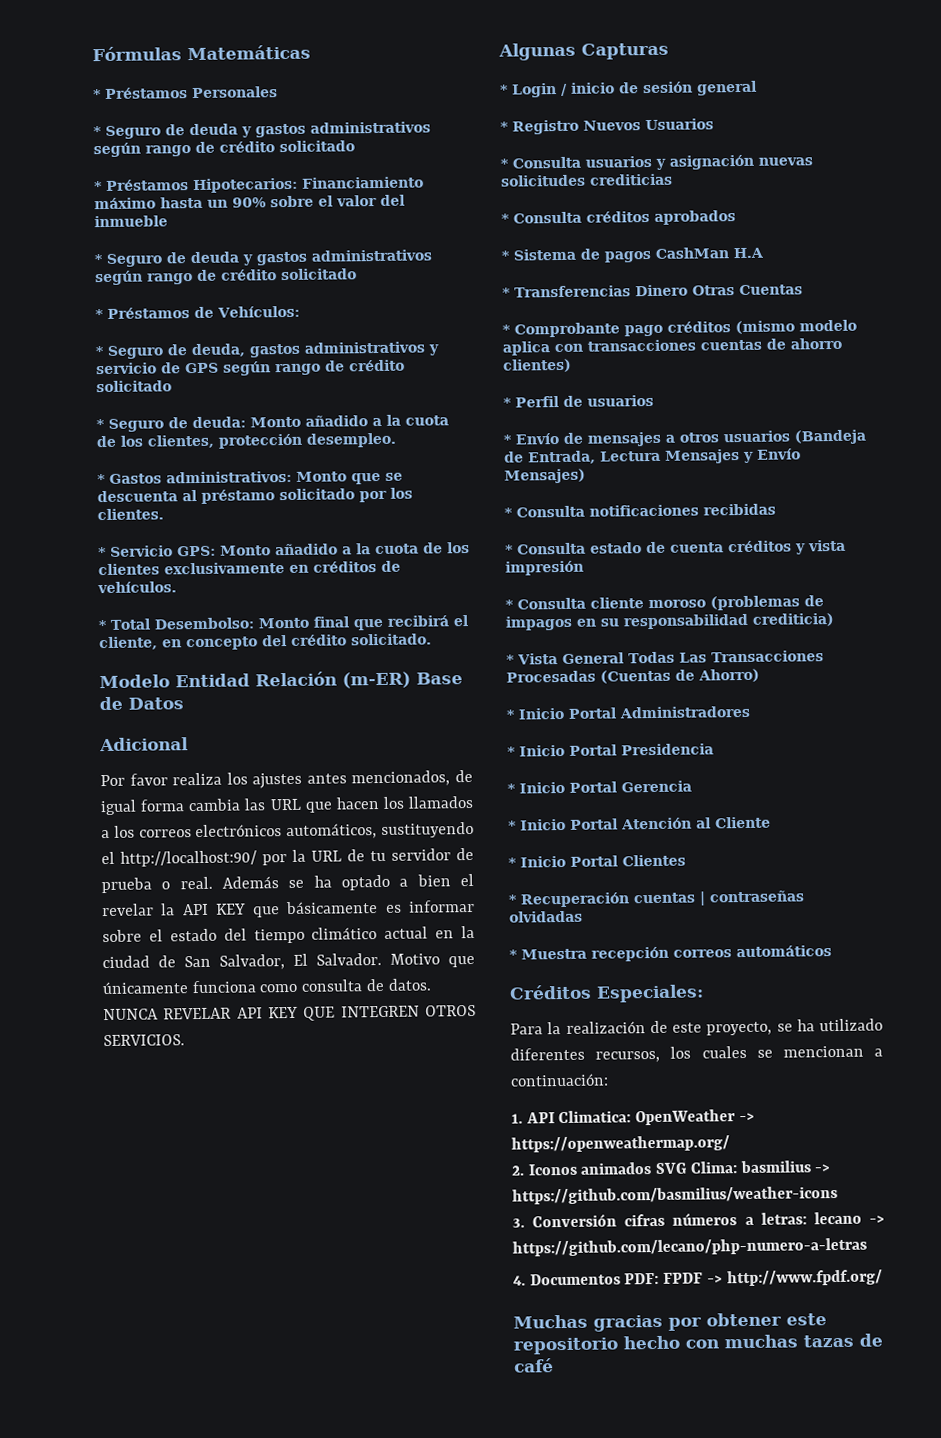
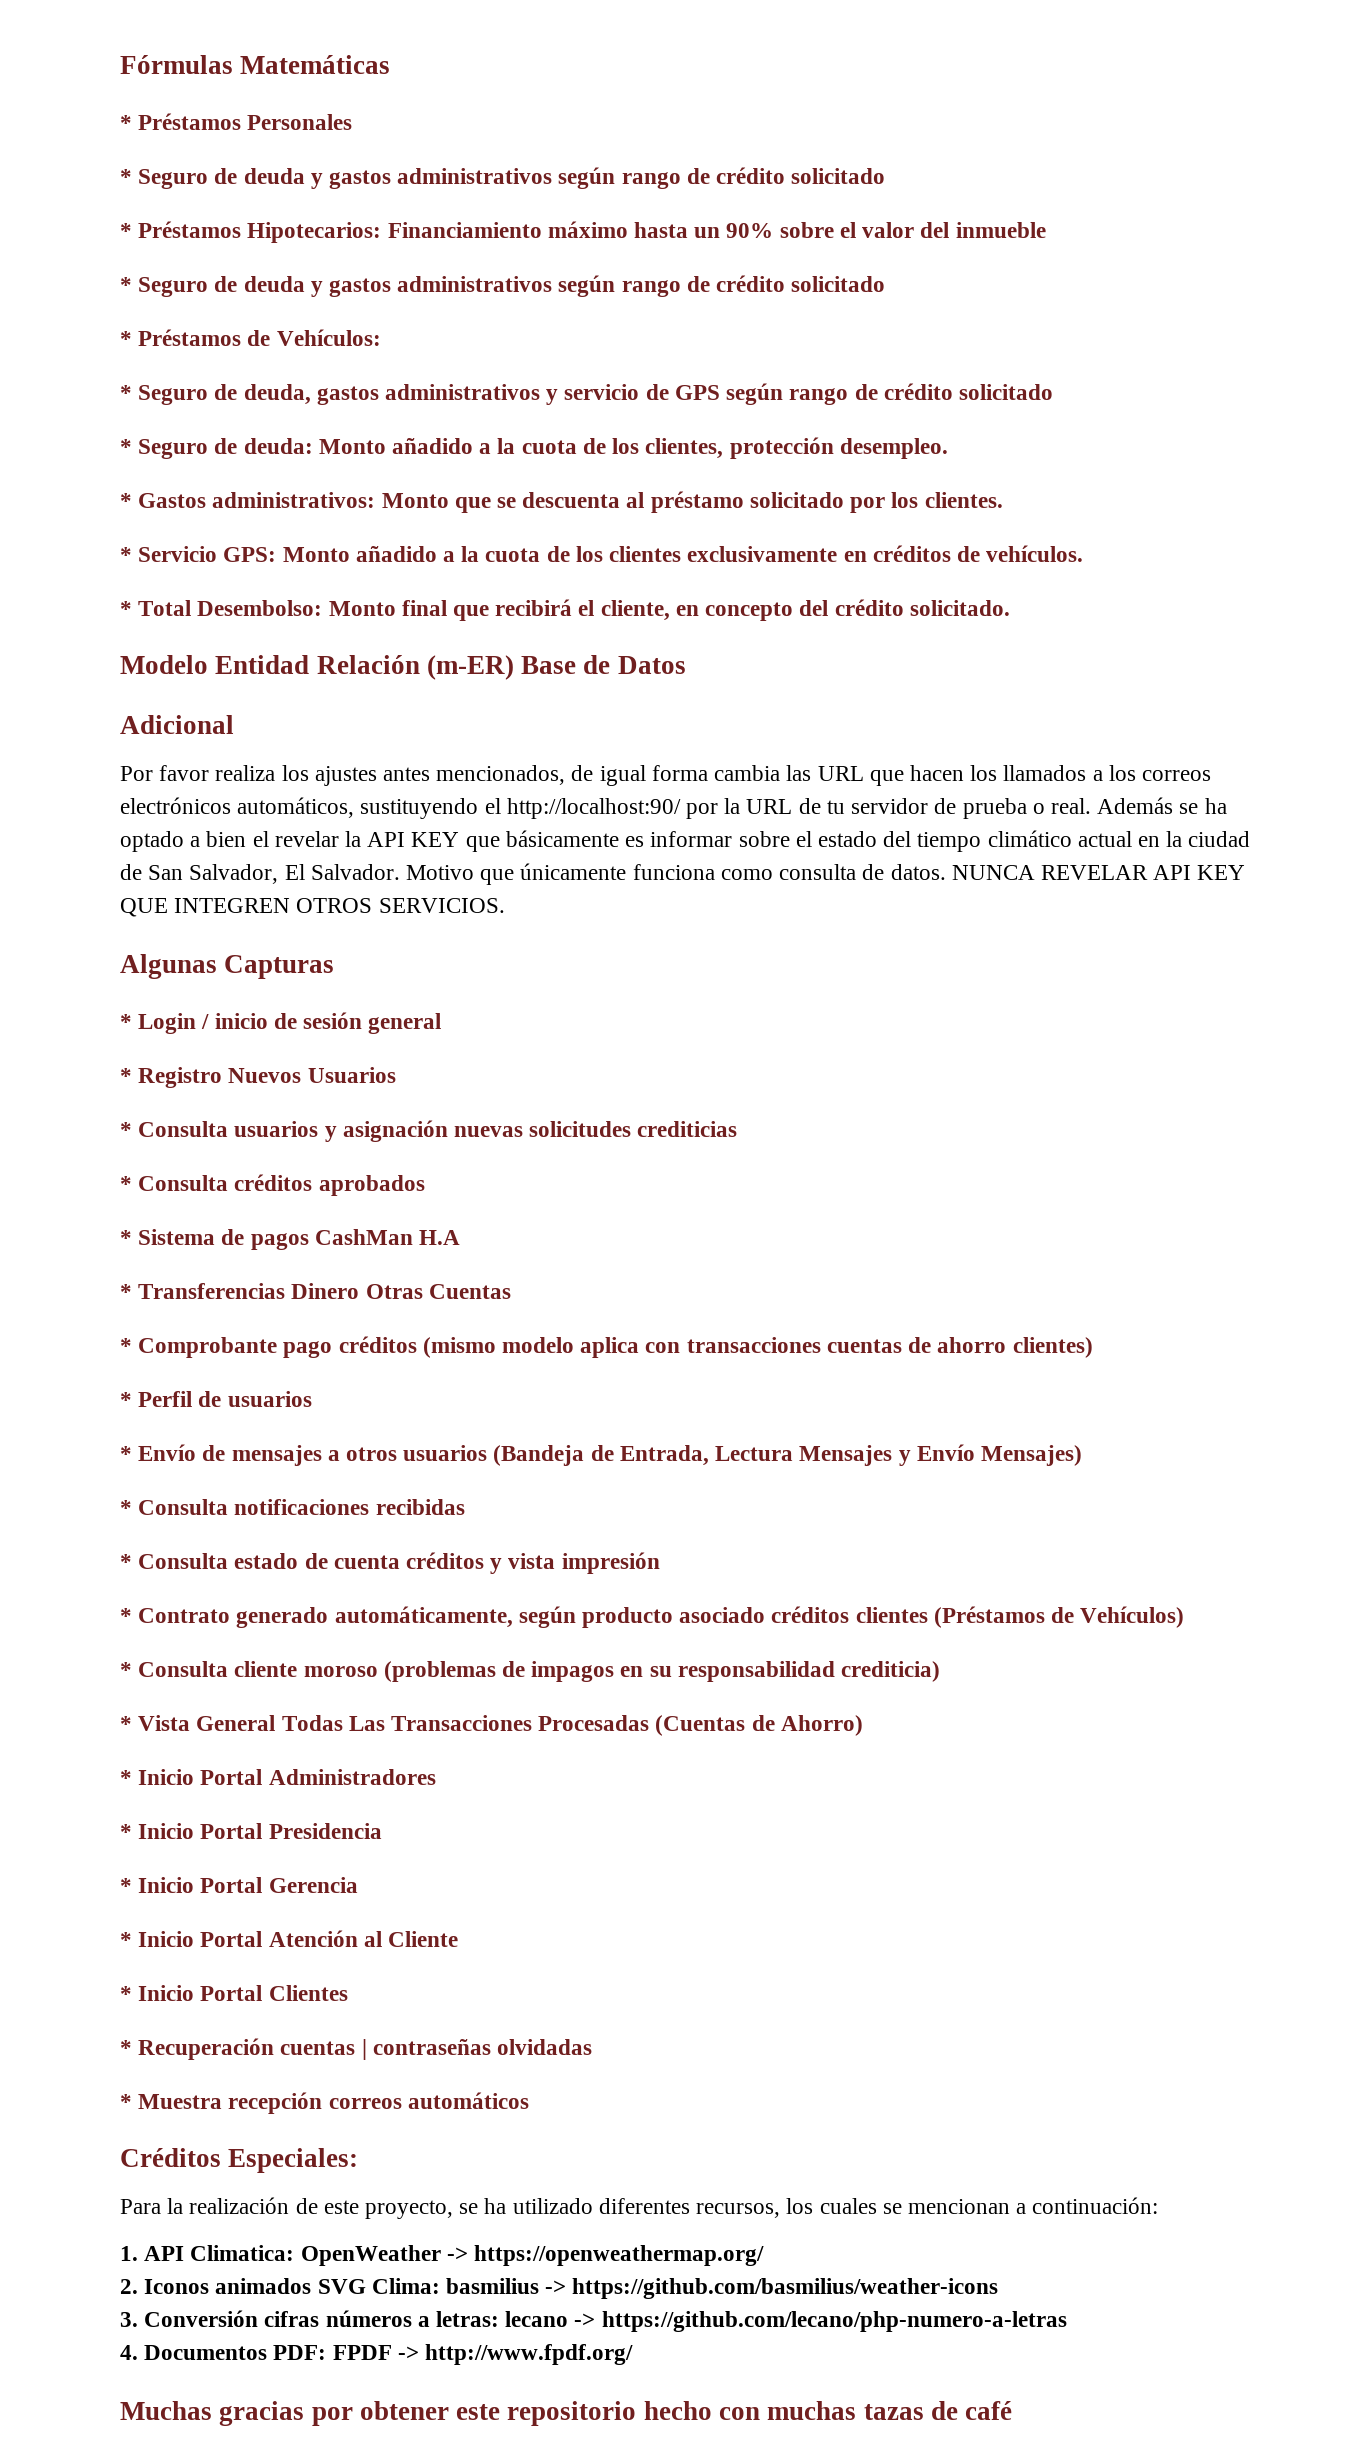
+ * Contrato generado automáticamente, según producto asociado créditos clientes (Préstamos de Vehículos)

